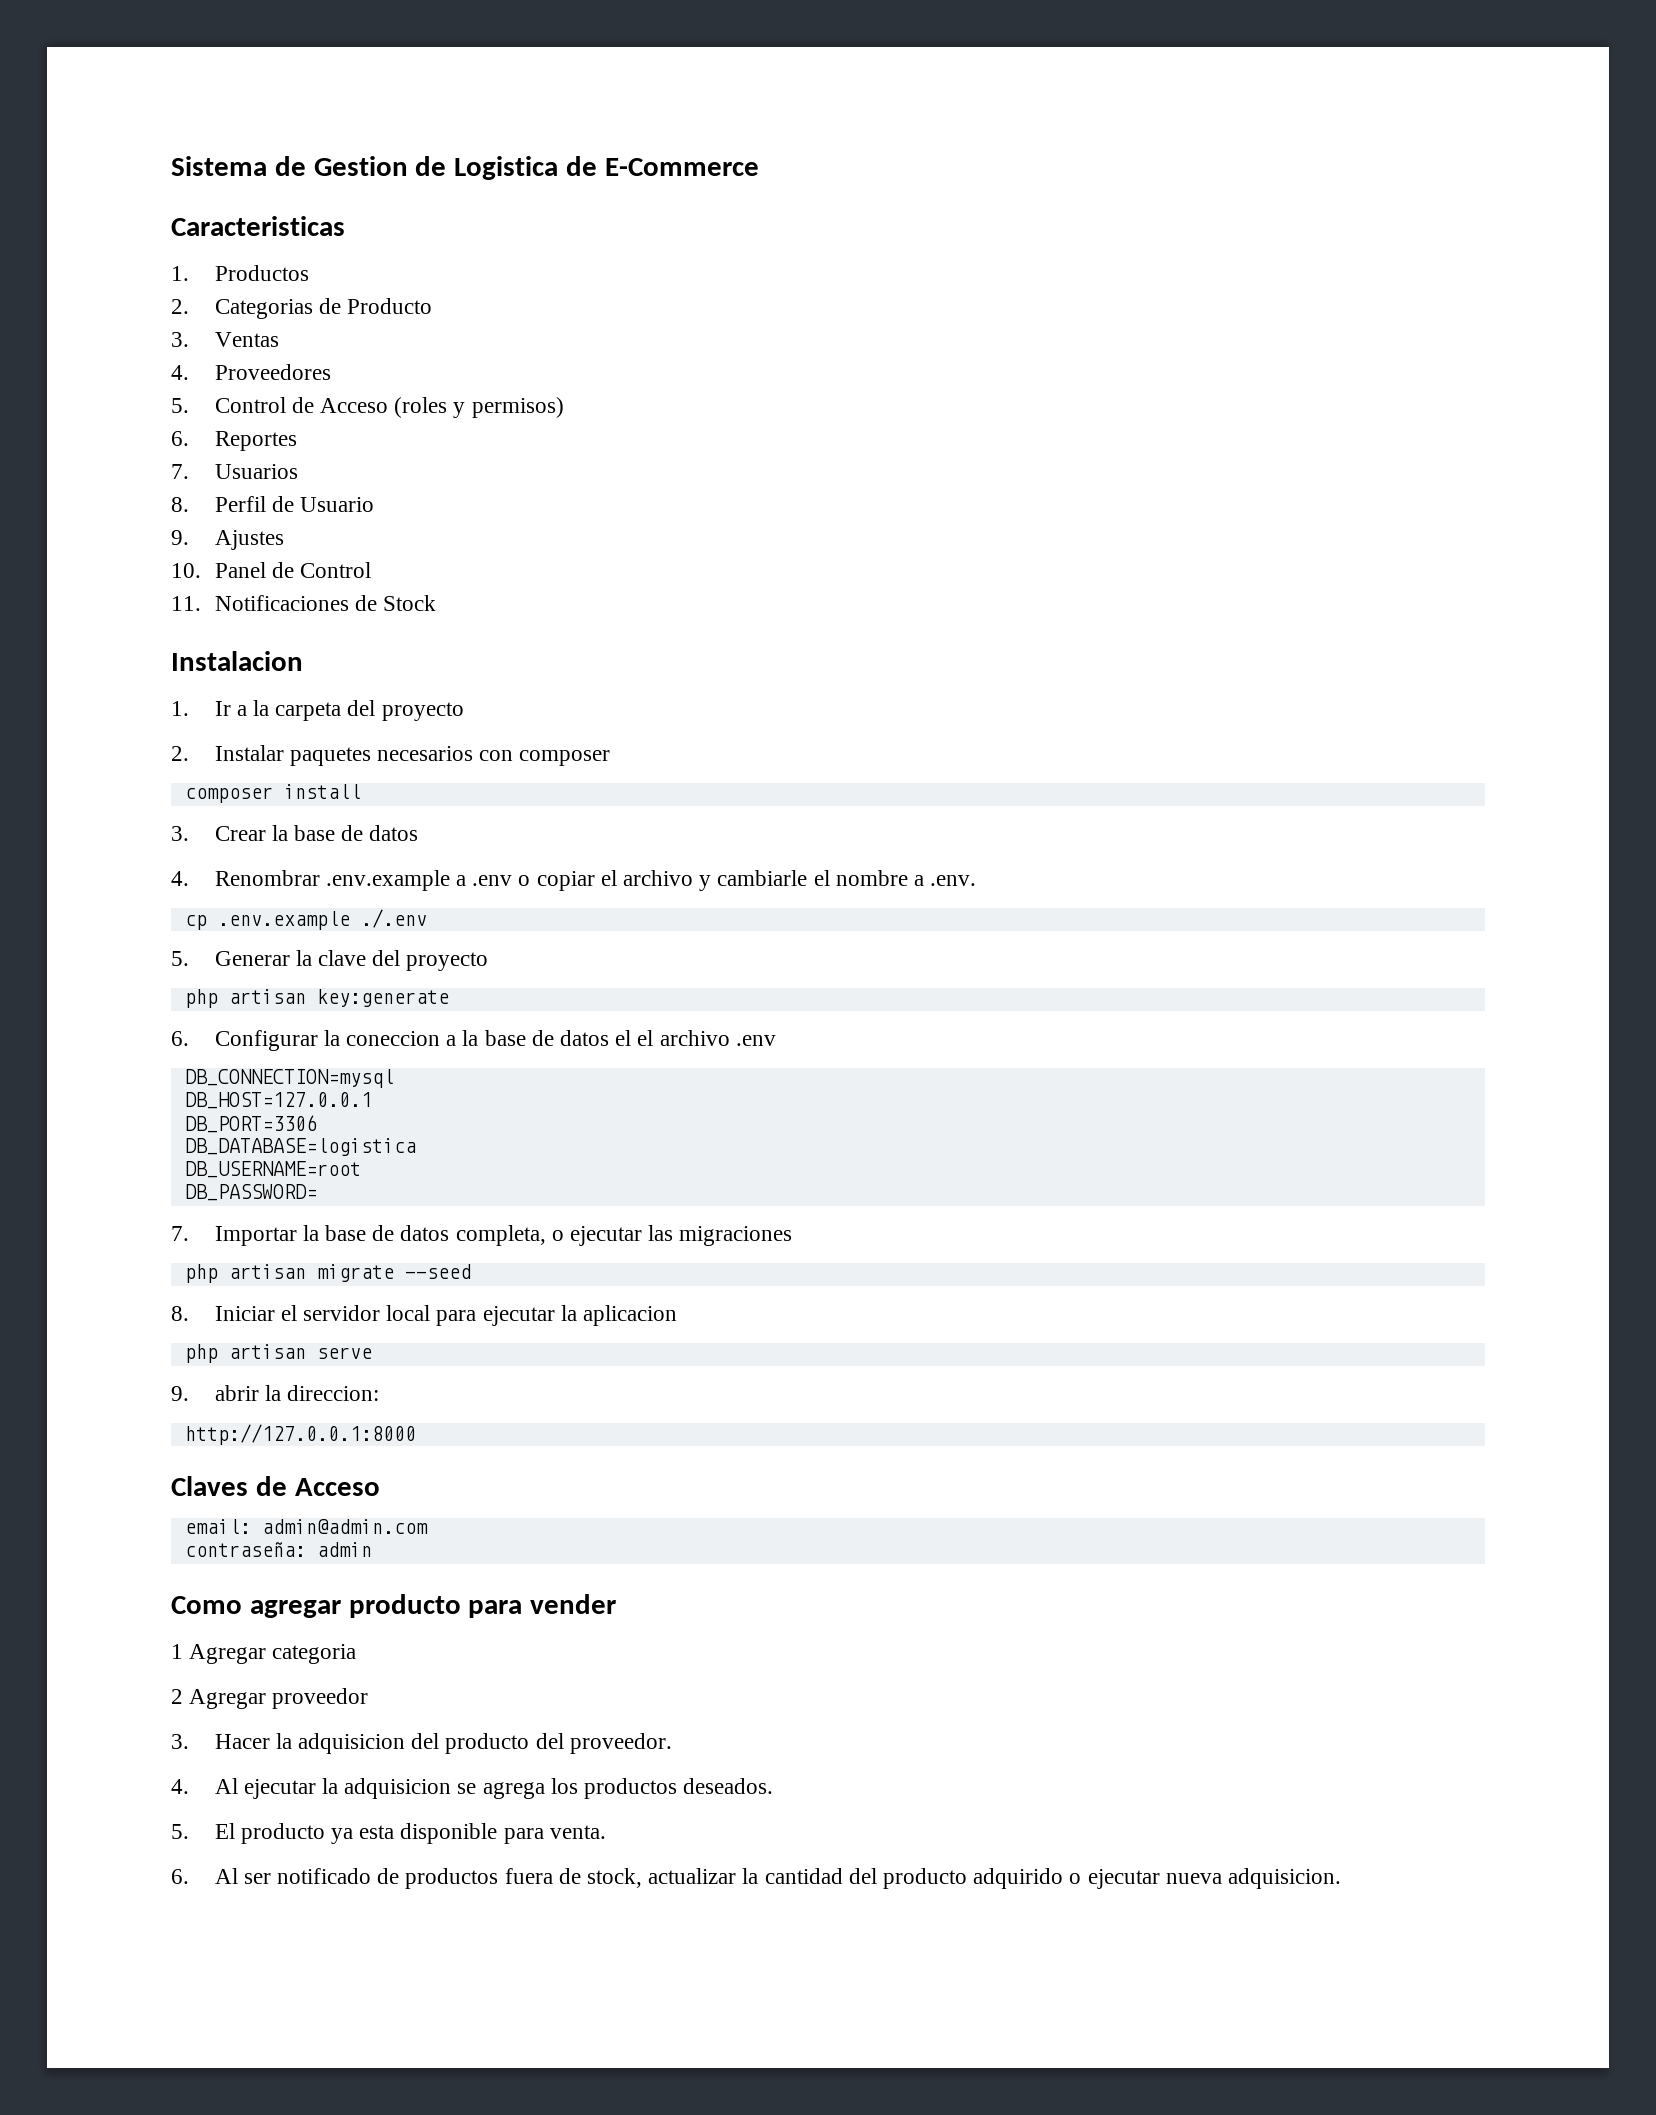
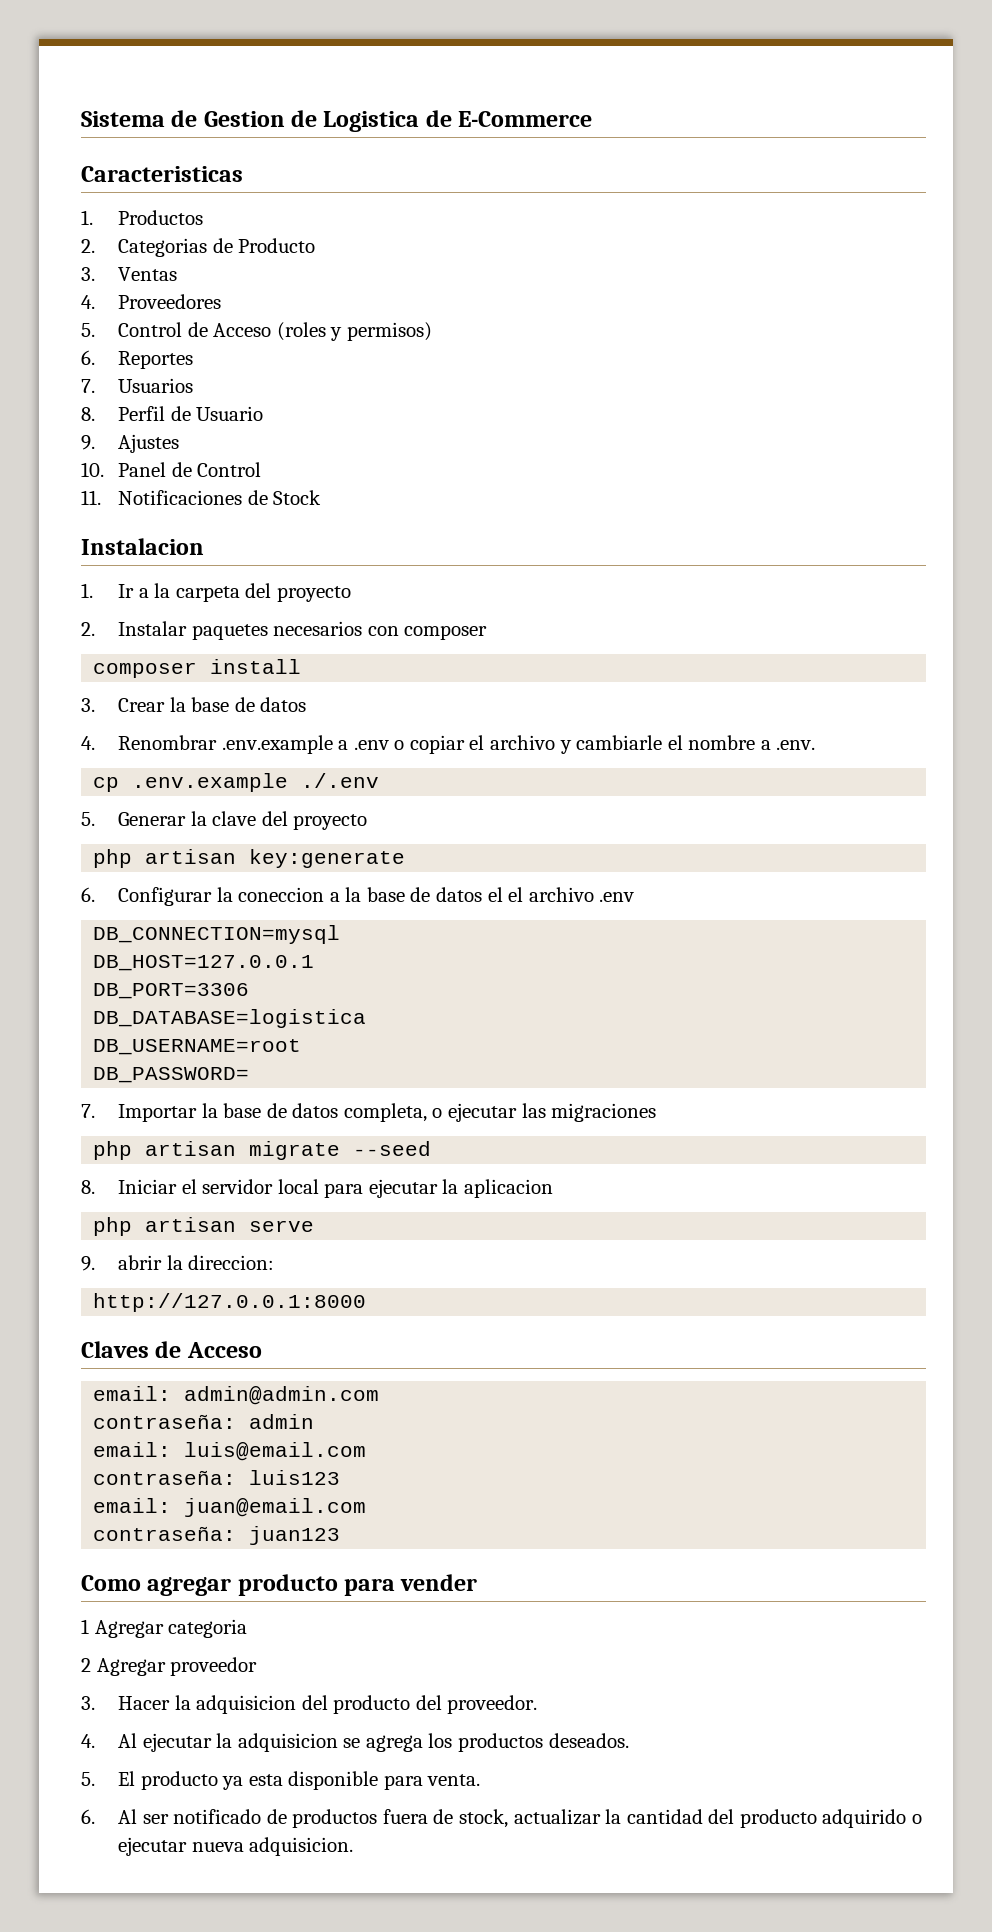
+ email: luis@email.com
+ contraseña: luis123
+ email: juan@email.com
+ contraseña: juan123

